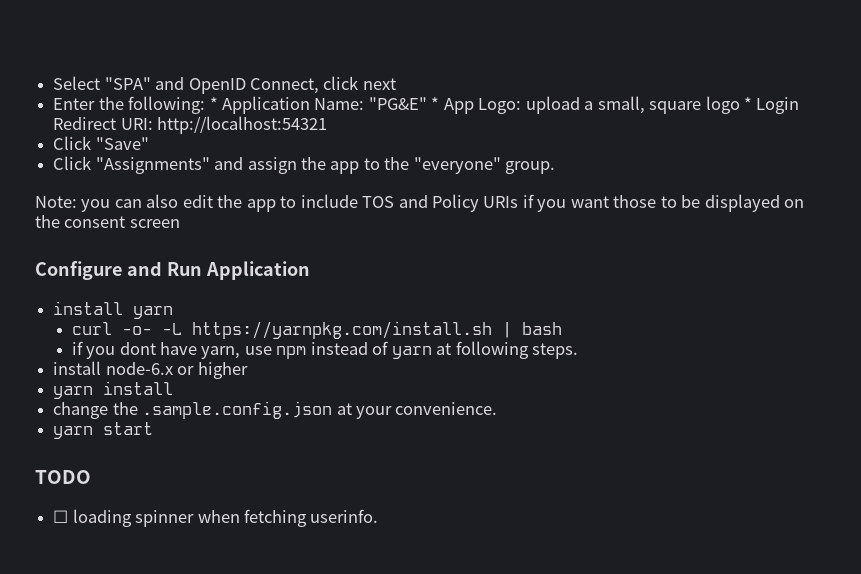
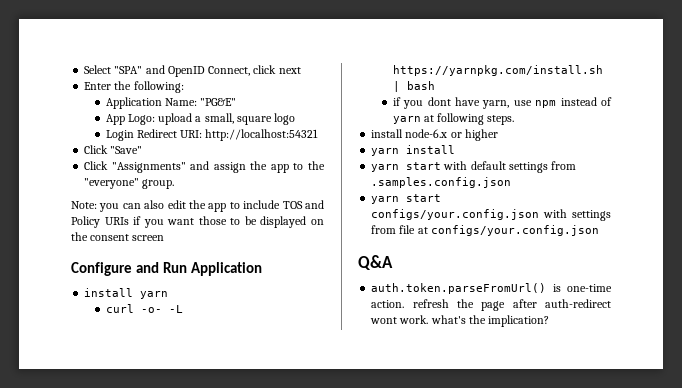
- Enter the following: * Application Name: "PG&E" * App Logo: upload a small, square logo * Login Redirect URI: http://localhost:54321
+ Enter the following:
+ Application Name: "PG&E"
+ App Logo: upload a small, square logo
+ Login Redirect URI: http://localhost:54321
- change the .sample.config.json at your convenience.
- yarn start
- TODO
- ☐ loading spinner when fetching userinfo.
+ yarn start with default settings from .samples.config.json
+ yarn start configs/your.config.json with settings from file at configs/your.config.json
+ Q&A
+ auth.token.parseFromUrl() is one-time action. refresh the page after auth-redirect wont work. what's the implication?

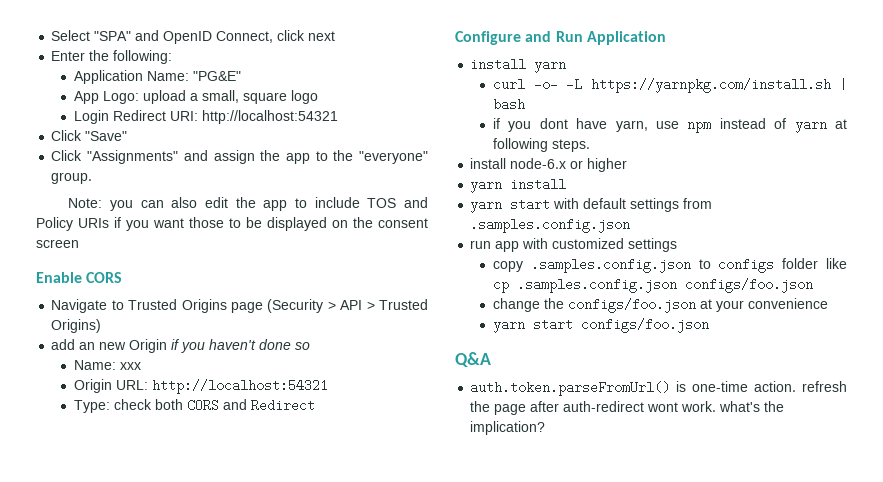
+ Enable CORS
+ Navigate to Trusted Origins page (Security > API > Trusted Origins)
+ add an new Origin if you haven't done so
+ Name: xxx
+ Origin URL: http://localhost:54321
+ Type: check both CORS and Redirect
- yarn start configs/your.config.json with settings from file at configs/your.config.json
+ run app with customized settings
+ copy .samples.config.json to configs folder like cp .samples.config.json configs/foo.json
+ change the configs/foo.json at your convenience
+ yarn start configs/foo.json

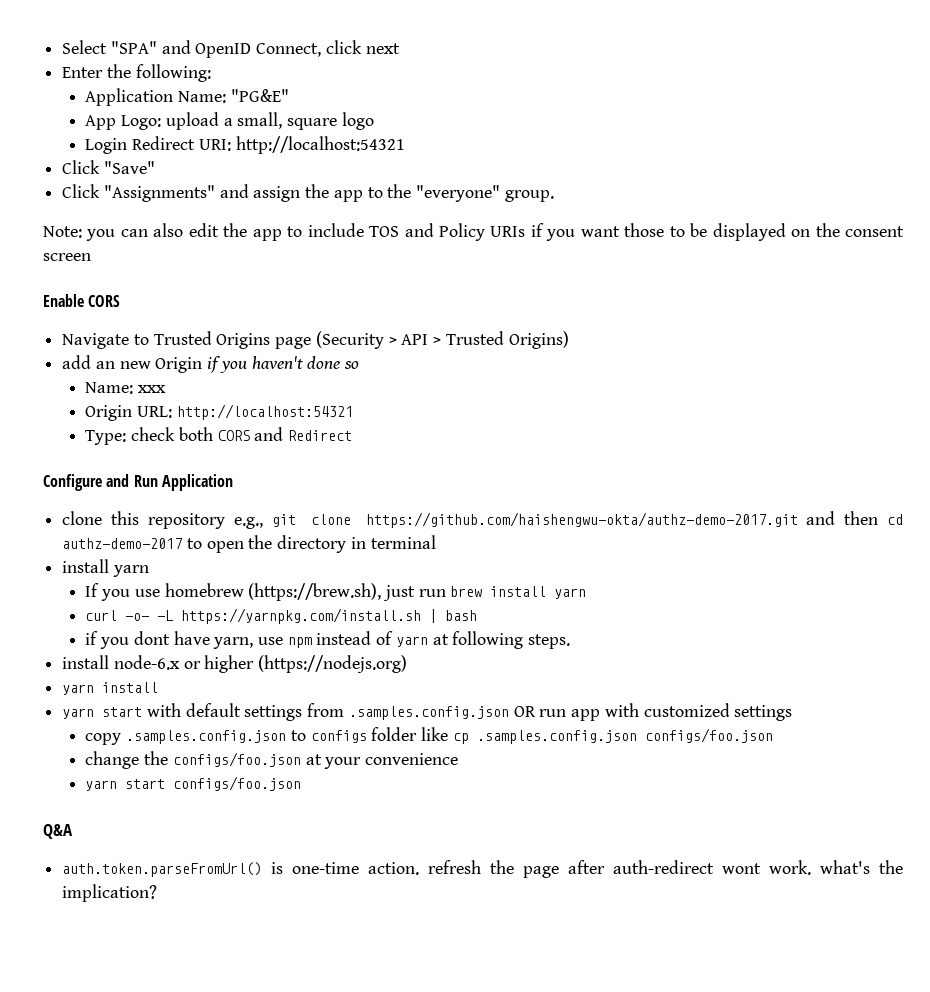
+ clone this repository e.g., git clone https://github.com/haishengwu-okta/authz-demo-2017.git and then cd authz-demo-2017 to open the directory in terminal
  install yarn
+ If you use homebrew (https://brew.sh), just run brew install yarn
- install node-6.x or higher
+ install node-6.x or higher (https://nodejs.org)
- yarn start with default settings from .samples.config.json
- run app with customized settings
+ yarn start with default settings from .samples.config.json OR run app with customized settings

